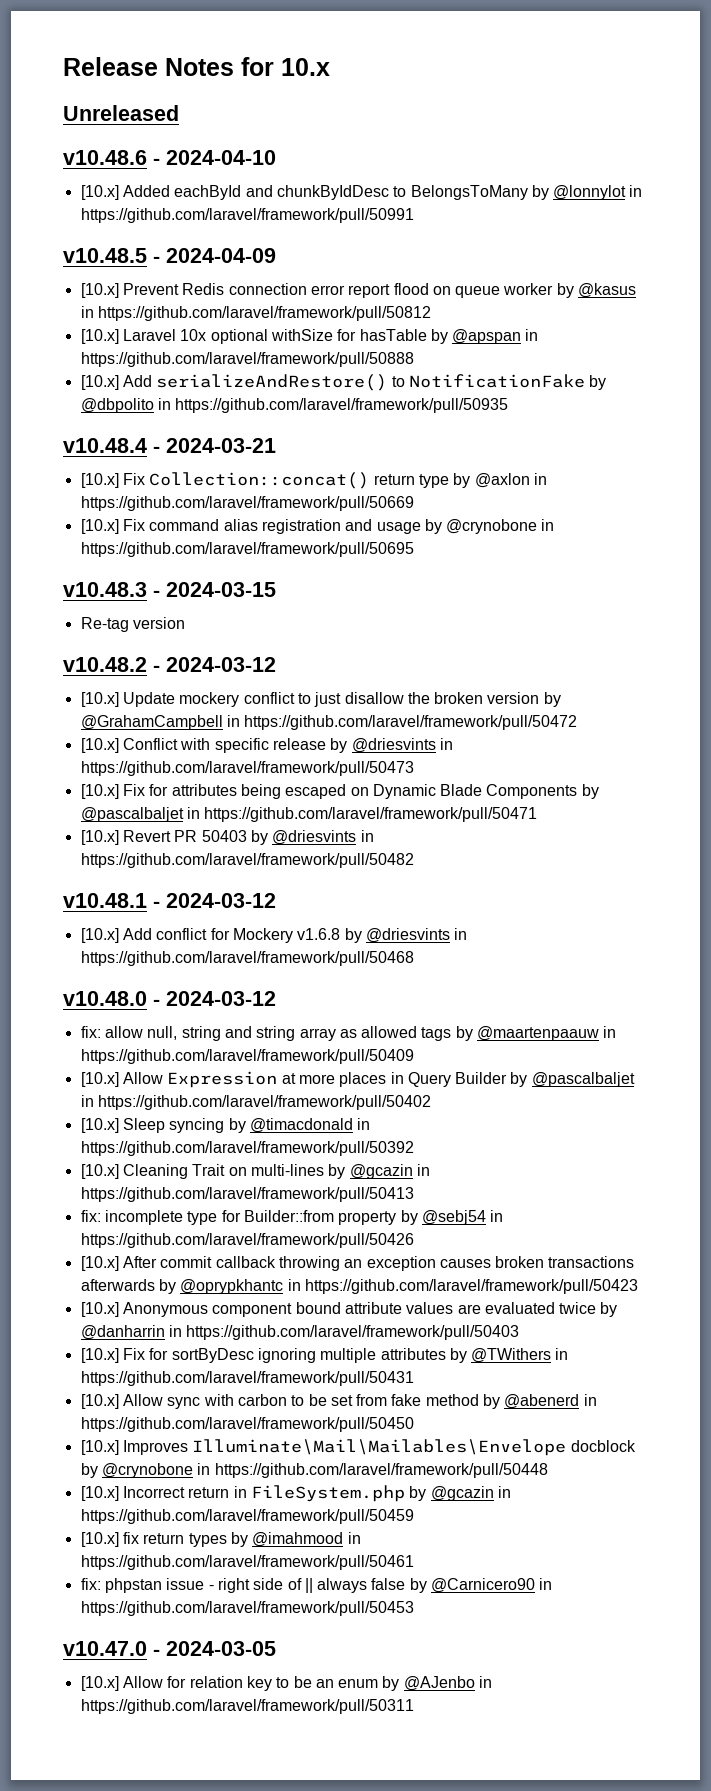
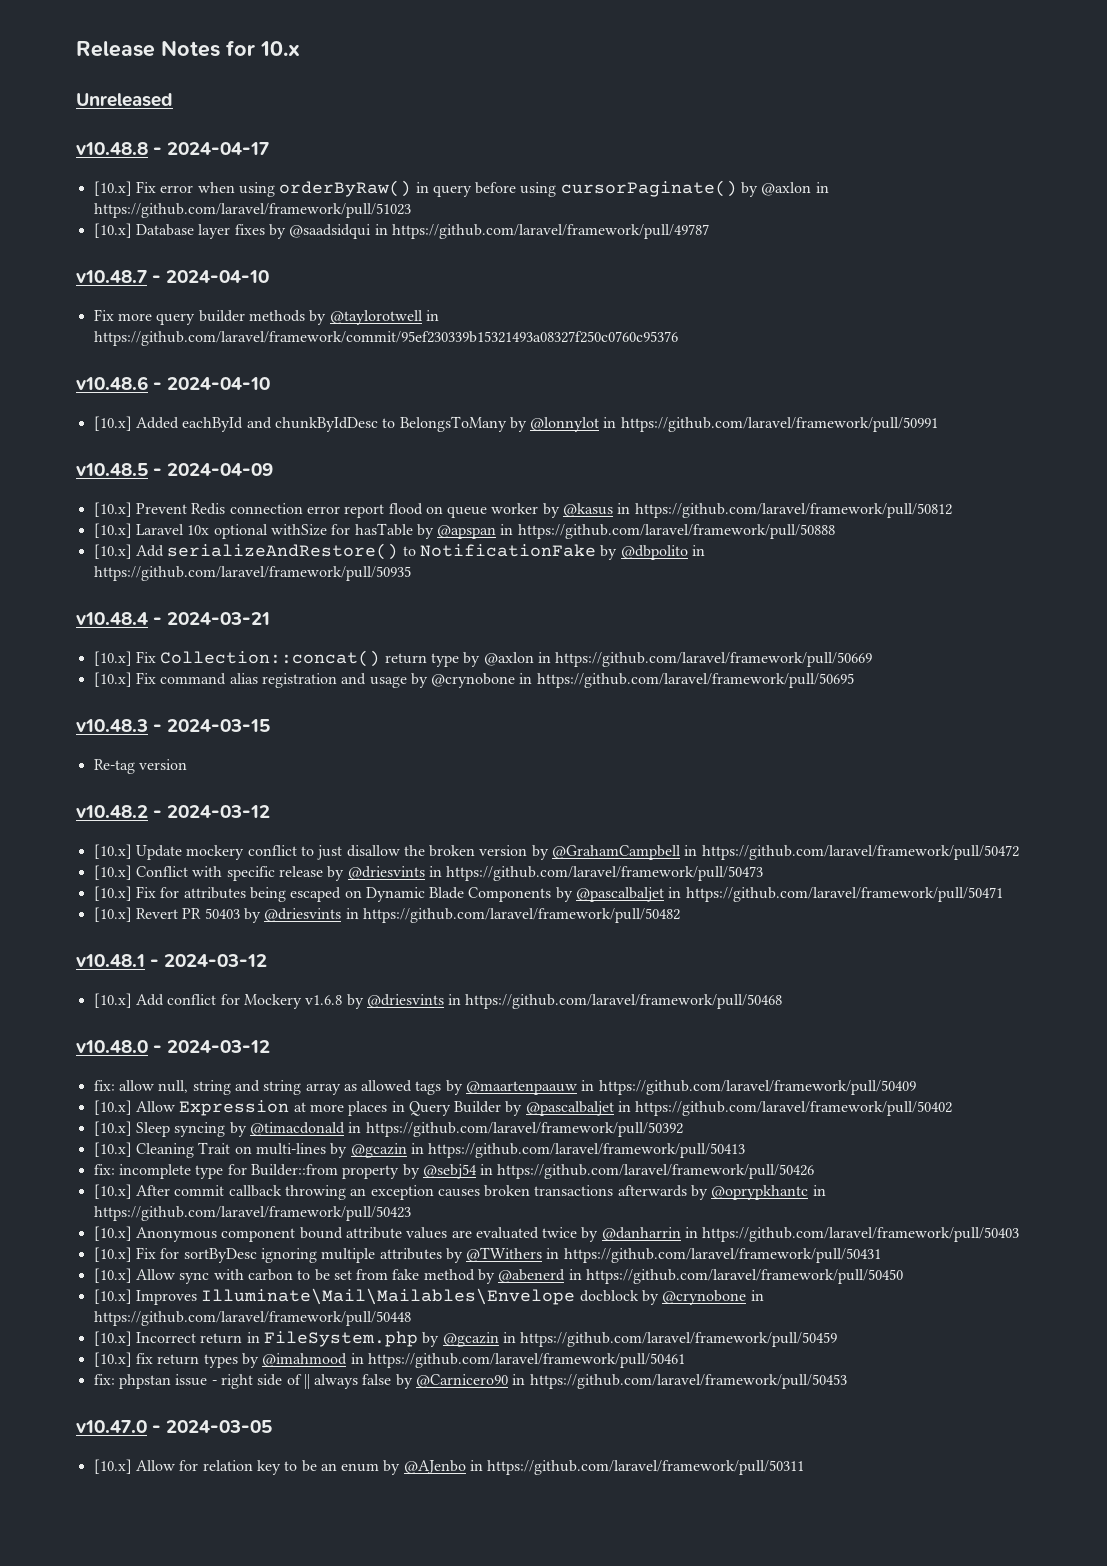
+ v10.48.8 - 2024-04-17
+ [10.x] Fix error when using orderByRaw() in query before using cursorPaginate() by @axlon in https://github.com/laravel/framework/pull/51023
+ [10.x] Database layer fixes by @saadsidqui in https://github.com/laravel/framework/pull/49787
+ v10.48.7 - 2024-04-10
+ Fix more query builder methods by @taylorotwell in https://github.com/laravel/framework/commit/95ef230339b15321493a08327f250c0760c95376

